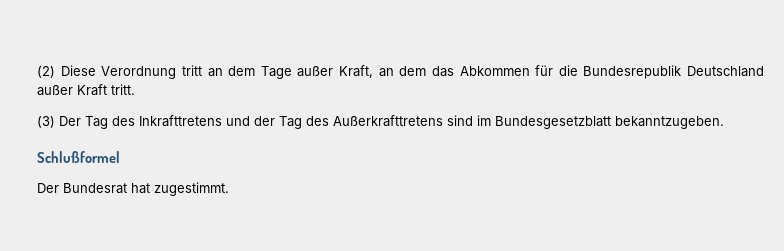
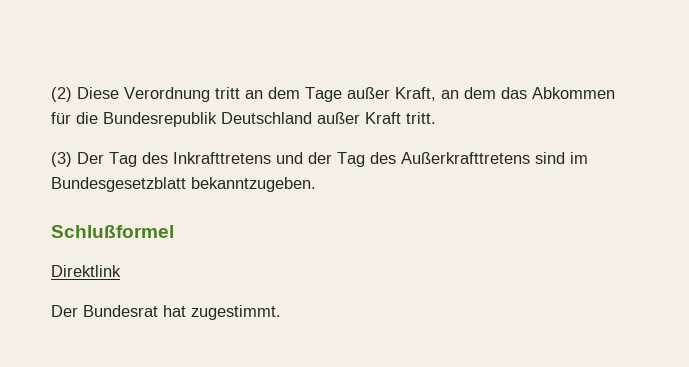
+ Direktlink

